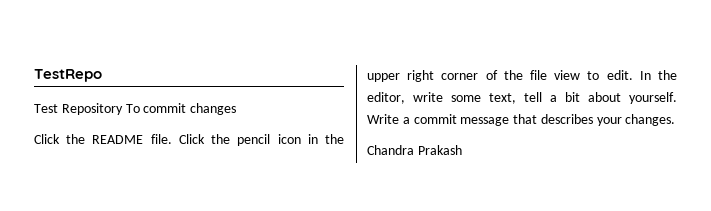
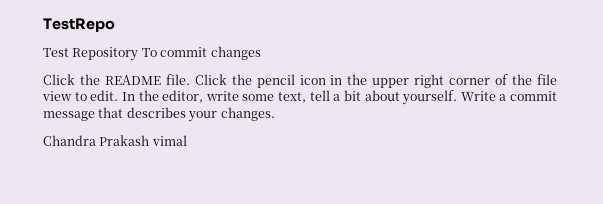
- Chandra Prakash
+ Chandra Prakash vimal

